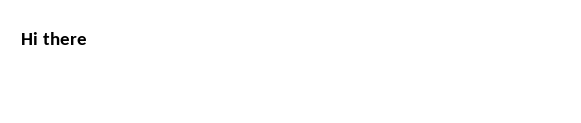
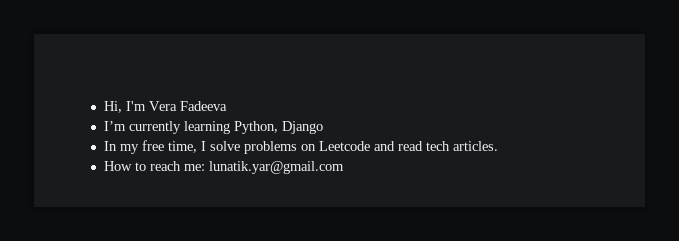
- Hi there
+ Hi, I'm Vera Fadeeva
+ I’m currently learning Python, Django
+ In my free time, I solve problems on Leetcode and read tech articles.
+ How to reach me: lunatik.yar@gmail.com

